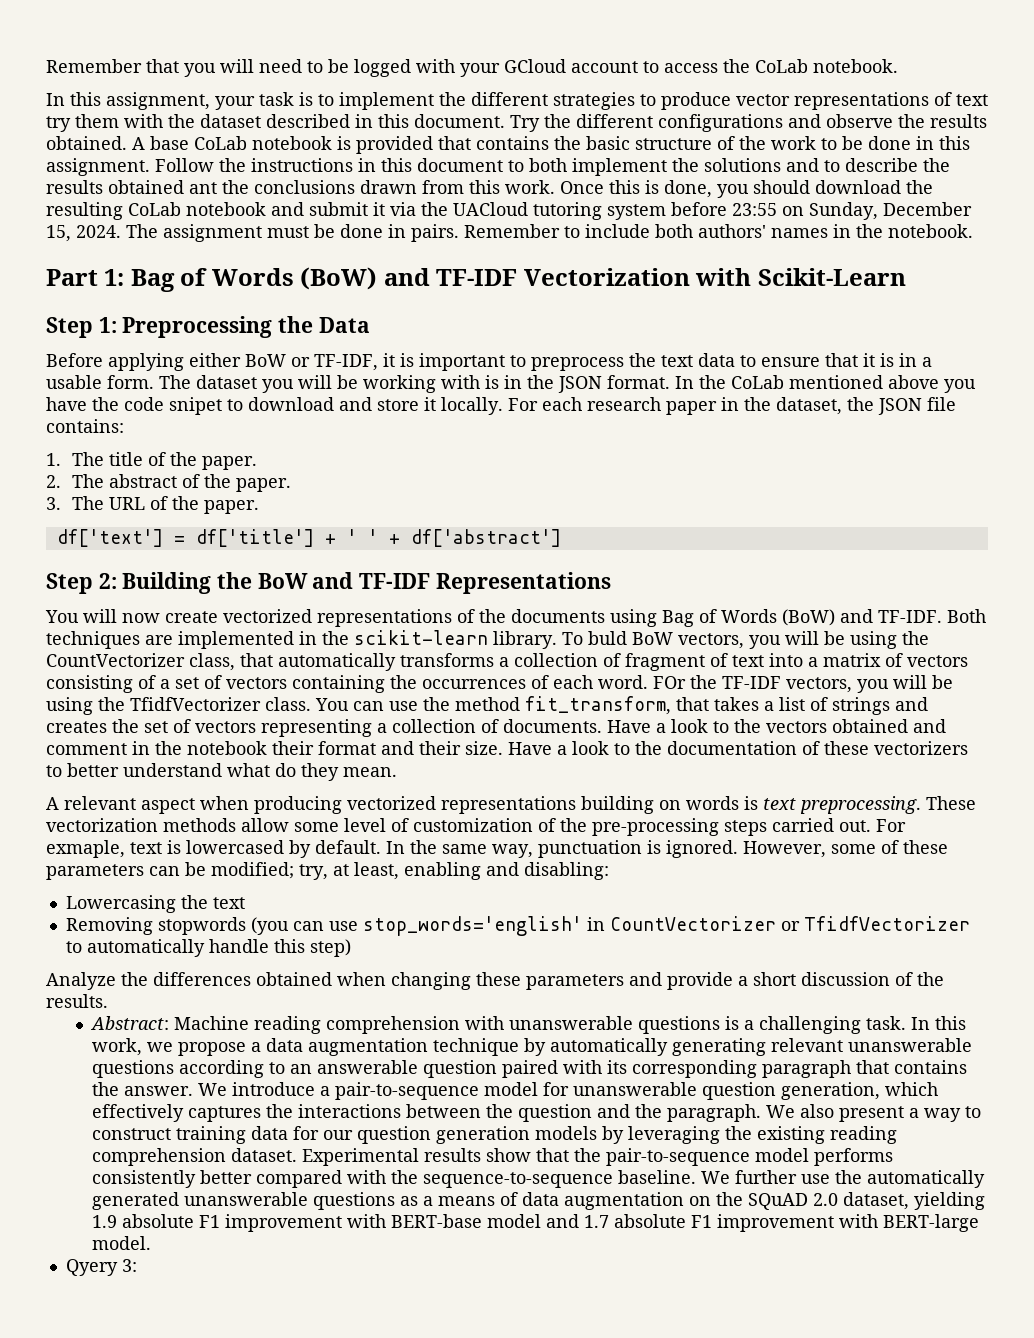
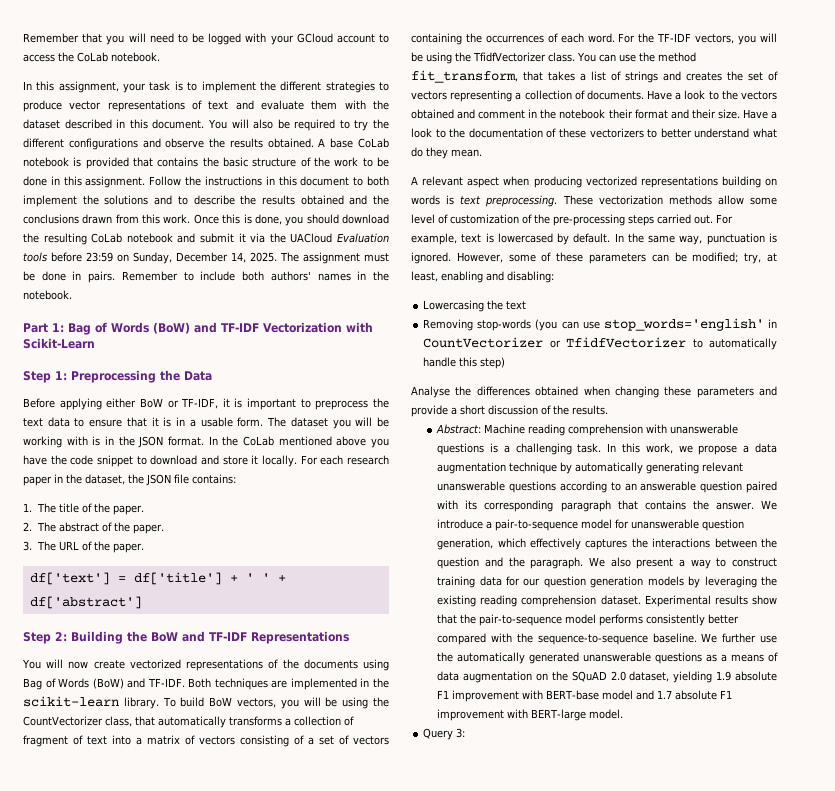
- In this assignment, your task is to implement the different strategies to produce vector representations of text try them with the dataset described in this document.
+ In this assignment, your task is to implement the different strategies to produce vector representations of text and evaluate them with the dataset described in this document.
- Try the different configurations and observe the results obtained.
+ You will also be required to try the different configurations and observe the results obtained.
- Follow the instructions in this document to both implement the solutions and to describe the results obtained ant the conclusions drawn from this work.
+ Follow the instructions in this document to both implement the solutions and to describe the results obtained and the conclusions drawn from this work.
- Once this is done, you should download the resulting CoLab notebook and submit it via the UACloud tutoring system before 23:55 on Sunday, December 15, 2024.
+ Once this is done, you should download the resulting CoLab notebook and submit it via the UACloud Evaluation tools before 23:59 on Sunday, December 14, 2025.
- In the CoLab mentioned above you have the code snipet to download and store it locally.
+ In the CoLab mentioned above you have the code snippet to download and store it locally.
- To buld BoW vectors, you will be using the CountVectorizer class, that automatically transforms a collection of fragment of text into a matrix of vectors consisting of a set of vectors containing the occurrences of each word.
+ To build BoW vectors, you will be using the CountVectorizer class, that automatically transforms a collection of fragment of text into a matrix of vectors consisting of a set of vectors containing the occurrences of each word.
- FOr the TF-IDF vectors, you will be using the TfidfVectorizer class.
+ For the TF-IDF vectors, you will be using the TfidfVectorizer class.
- For exmaple, text is lowercased by default.
+ For example, text is lowercased by default.
- Removing stopwords (you can use stop_words='english' in CountVectorizer or TfidfVectorizer to automatically handle this step)
+ Removing stop-words (you can use stop_words='english' in CountVectorizer or TfidfVectorizer to automatically handle this step)
- Analyze the differences obtained when changing these parameters and provide a short discussion of the results.
+ Analyse the differences obtained when changing these parameters and provide a short discussion of the results.
- Qyery 3:
+ Query 3:

